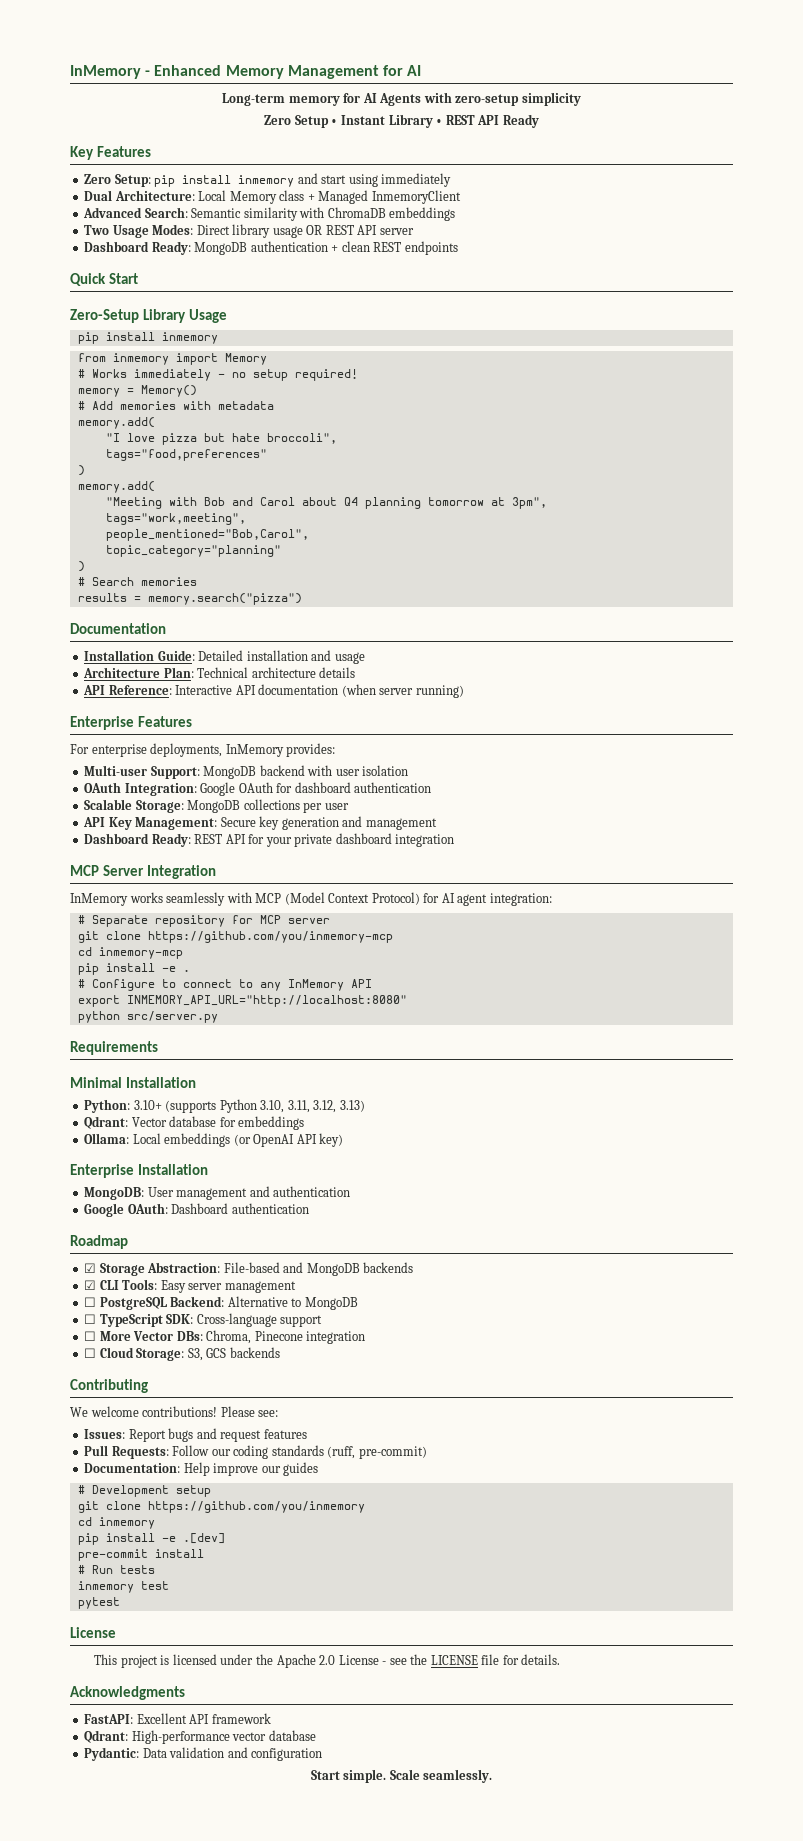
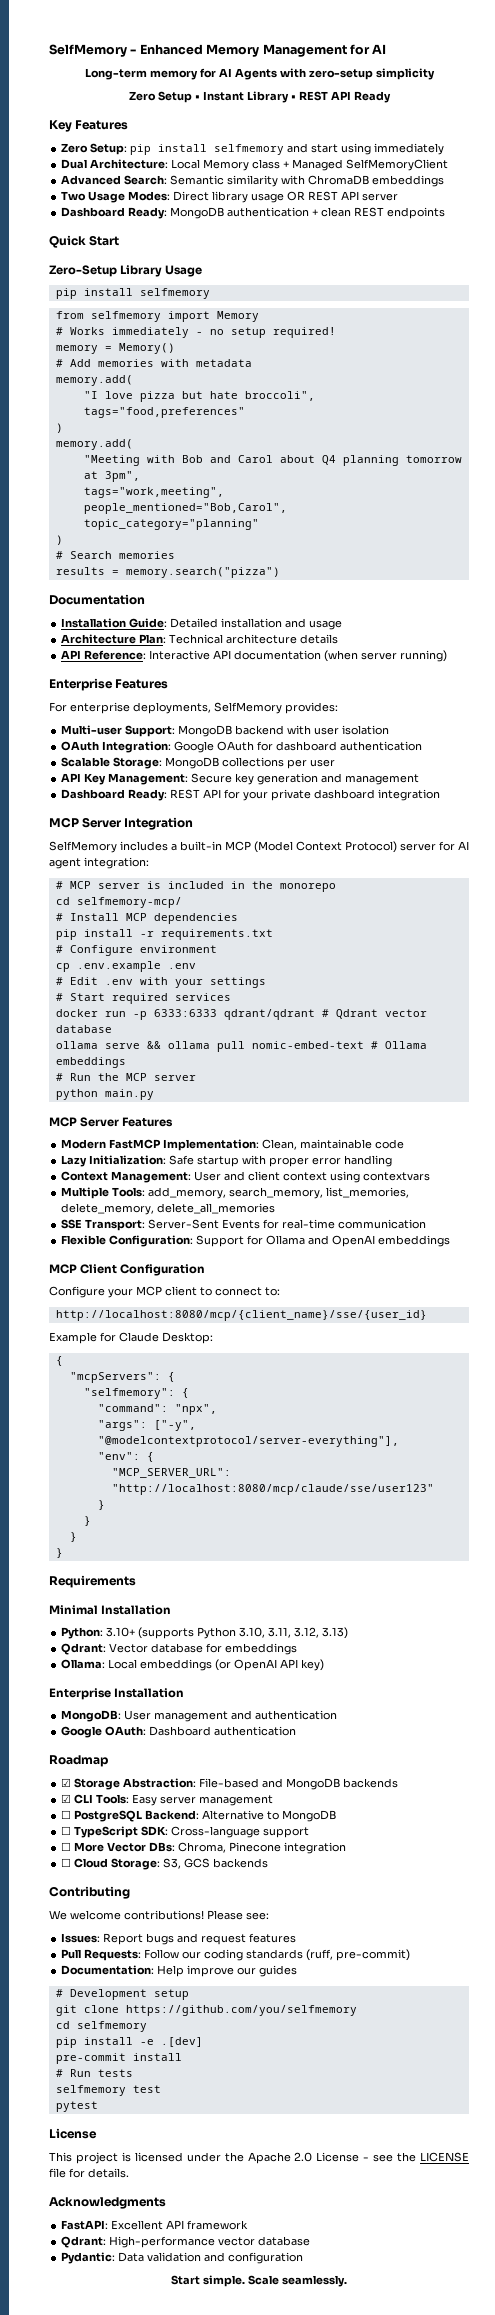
- InMemory - Enhanced Memory Management for AI
+ SelfMemory - Enhanced Memory Management for AI
- Zero Setup: pip install inmemory and start using immediately
+ Zero Setup: pip install selfmemory and start using immediately
- Dual Architecture: Local Memory class + Managed InmemoryClient
+ Dual Architecture: Local Memory class + Managed SelfMemoryClient
  Zero-Setup Library Usage
- pip install inmemory
+ pip install selfmemory
- from inmemory import Memory
+ from selfmemory import Memory
- For enterprise deployments, InMemory provides:
+ For enterprise deployments, SelfMemory provides:
- InMemory works seamlessly with MCP (Model Context Protocol) for AI agent integration:
+ SelfMemory includes a built-in MCP (Model Context Protocol) server for AI agent integration:
- # Separate repository for MCP server
- git clone https://github.com/you/inmemory-mcp
- cd inmemory-mcp
- pip install -e .
- # Configure to connect to any InMemory API
- export INMEMORY_API_URL="http://localhost:8080"
- python src/server.py
+ # MCP server is included in the monorepo
+ cd selfmemory-mcp/
+ # Install MCP dependencies
+ pip install -r requirements.txt
+ # Configure environment
+ cp .env.example .env
+ # Edit .env with your settings
+ # Start required services
+ docker run -p 6333:6333 qdrant/qdrant # Qdrant vector database
+ ollama serve && ollama pull nomic-embed-text # Ollama embeddings
+ # Run the MCP server
+ python main.py
+ MCP Server Features
+ Modern FastMCP Implementation: Clean, maintainable code
+ Lazy Initialization: Safe startup with proper error handling
+ Context Management: User and client context using contextvars
+ Multiple Tools: add_memory, search_memory, list_memories, delete_memory, delete_all_memories
+ SSE Transport: Server-Sent Events for real-time communication
+ Flexible Configuration: Support for Ollama and OpenAI embeddings
+ MCP Client Configuration
+ Configure your MCP client to connect to:
+ http://localhost:8080/mcp/{client_name}/sse/{user_id}
+ Example for Claude Desktop:
+ {
+ "mcpServers": {
+ "selfmemory": {
+ "command": "npx",
+ "args": ["-y", "@modelcontextprotocol/server-everything"],
+ "env": {
+ "MCP_SERVER_URL": "http://localhost:8080/mcp/claude/sse/user123"
+ }
+ }
+ }
+ }
- git clone https://github.com/you/inmemory
- cd inmemory
+ git clone https://github.com/you/selfmemory
+ cd selfmemory
- inmemory test
+ selfmemory test

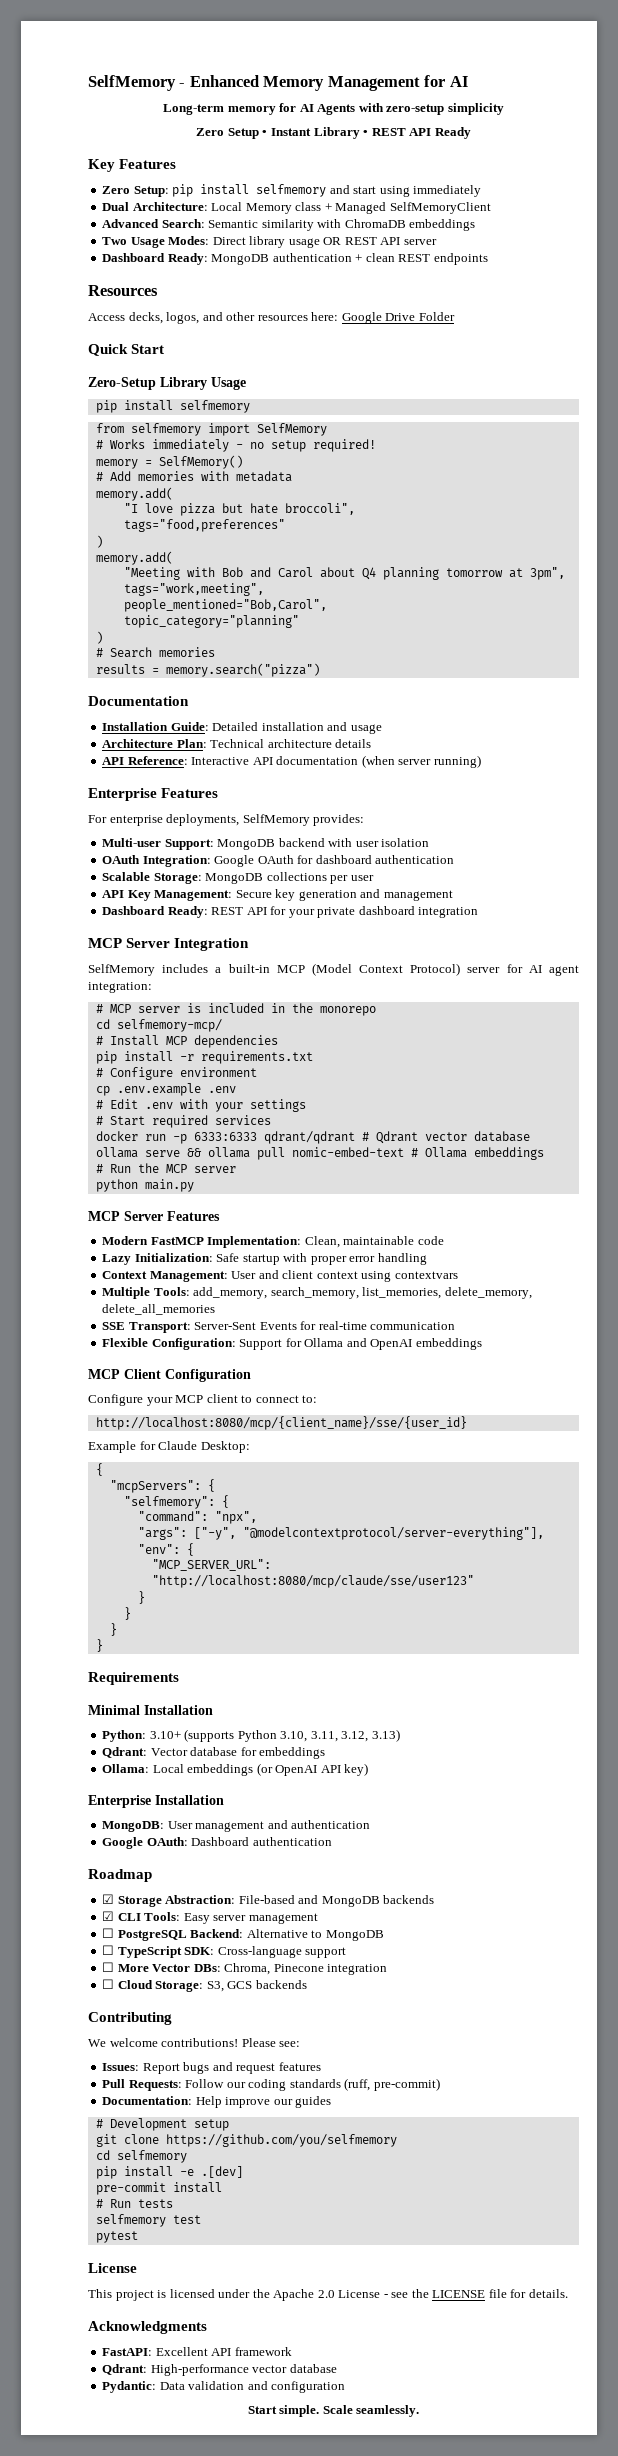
+ Resources
+ Access decks, logos, and other resources here: Google Drive Folder
- from selfmemory import Memory
+ from selfmemory import SelfMemory
- memory = Memory()
+ memory = SelfMemory()

